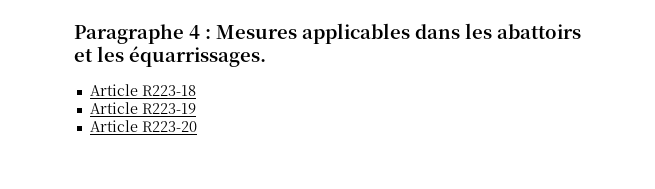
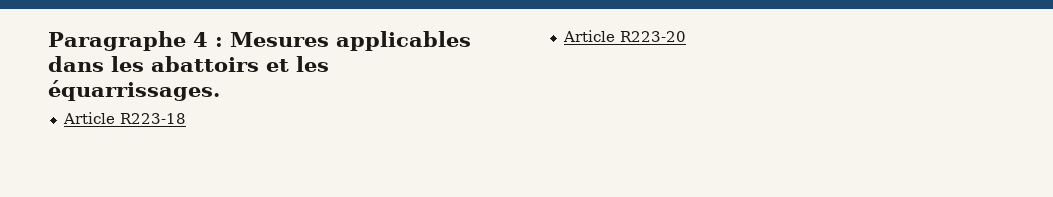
- Article R223-19

